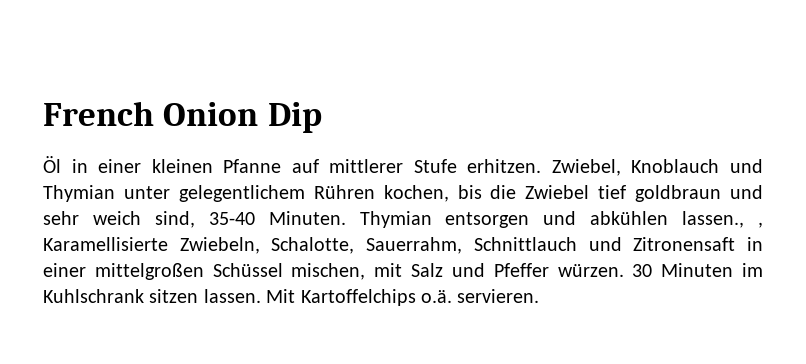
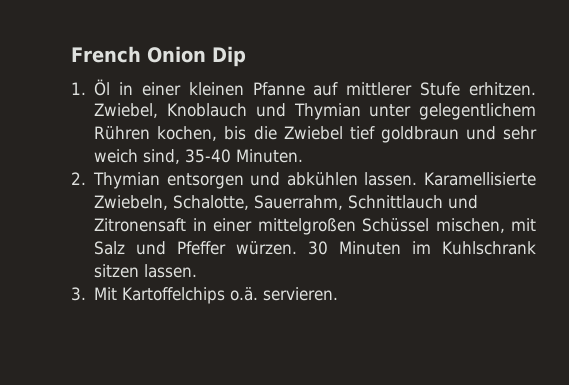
- Öl in einer kleinen Pfanne auf mittlerer Stufe erhitzen.
+ 1. Öl in einer kleinen Pfanne auf mittlerer Stufe erhitzen.
- Zwiebel, Knoblauch und Thymian unter gelegentlichem Rühren kochen, bis die Zwiebel tief goldbraun und sehr weich sind, 35-40 Minuten. Thymian entsorgen und abkühlen lassen., , Karamellisierte Zwiebeln, Schalotte, Sauerrahm, Schnittlauch und Zitronensaft in einer mittelgroßen Schüssel mischen, mit Salz und Pfeffer würzen.
+ Zwiebel, Knoblauch und Thymian unter gelegentlichem Rühren kochen, bis die Zwiebel tief goldbraun und sehr weich sind, 35-40 Minuten.
+ 2. Thymian entsorgen und abkühlen lassen. Karamellisierte Zwiebeln, Schalotte, Sauerrahm, Schnittlauch und Zitronensaft in einer mittelgroßen Schüssel mischen, mit Salz und Pfeffer würzen.
- 30 Minuten im Kuhlschrank sitzen lassen. Mit Kartoffelchips o.ä. servieren.
+ 30 Minuten im Kuhlschrank sitzen lassen.
+ 3. Mit Kartoffelchips o.ä. servieren.

